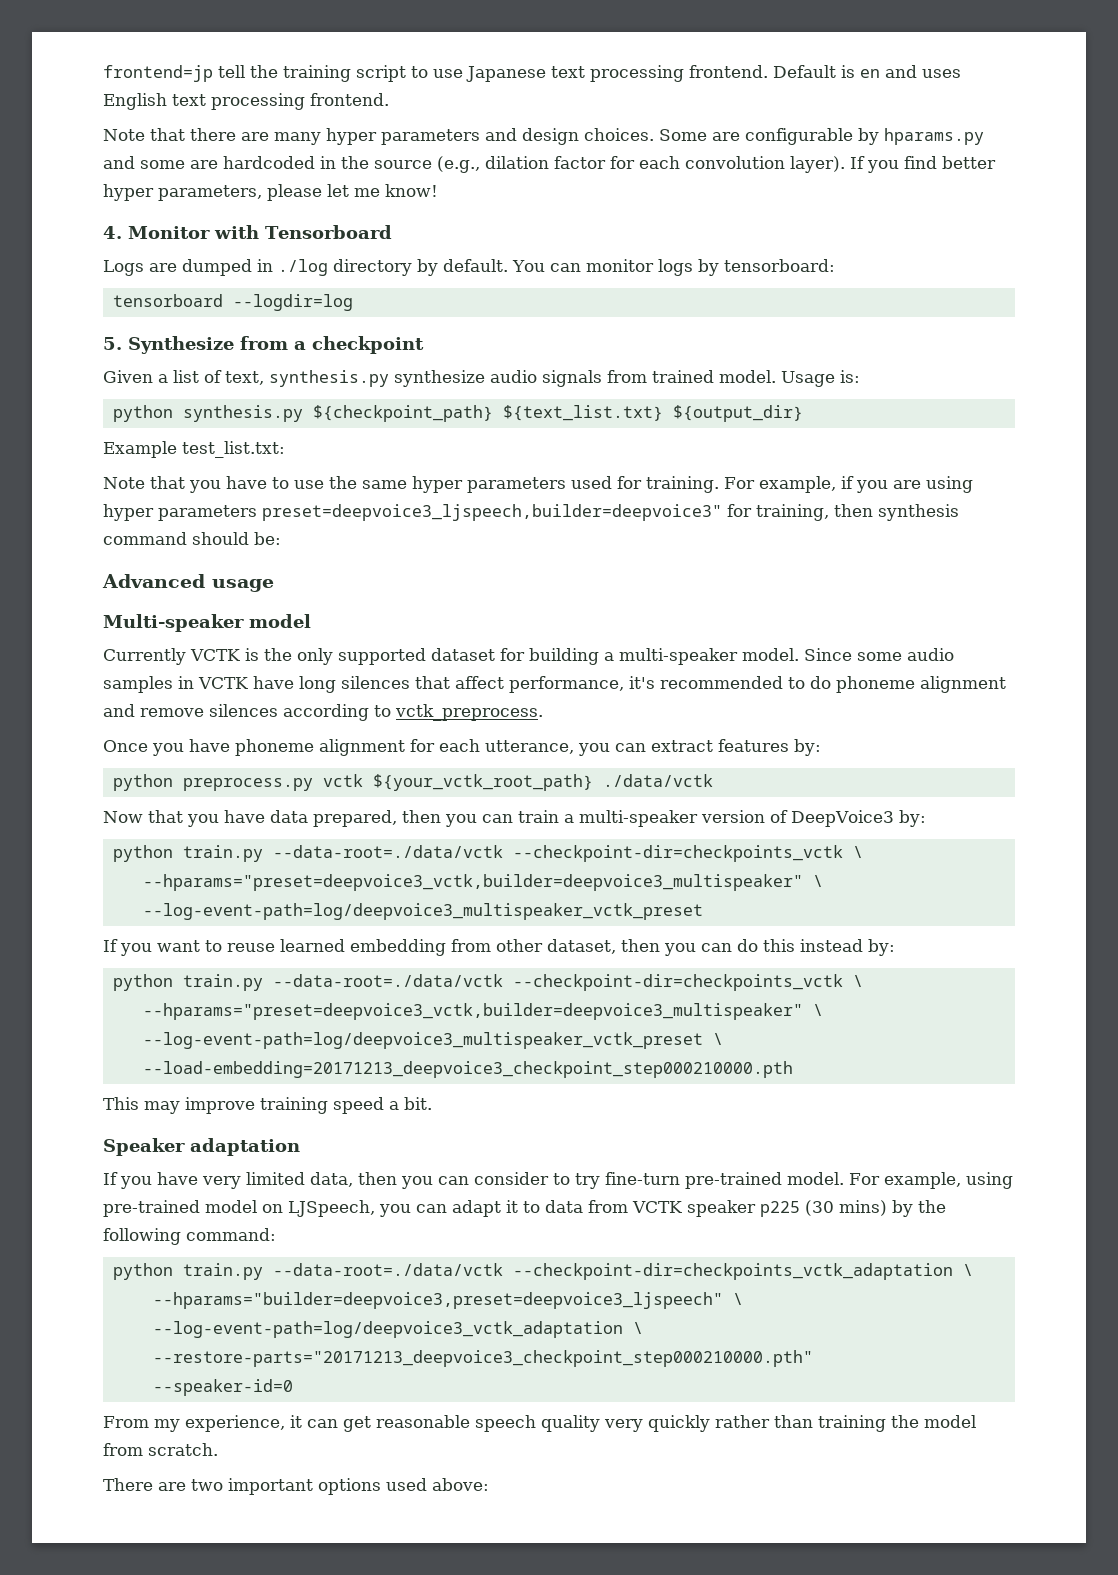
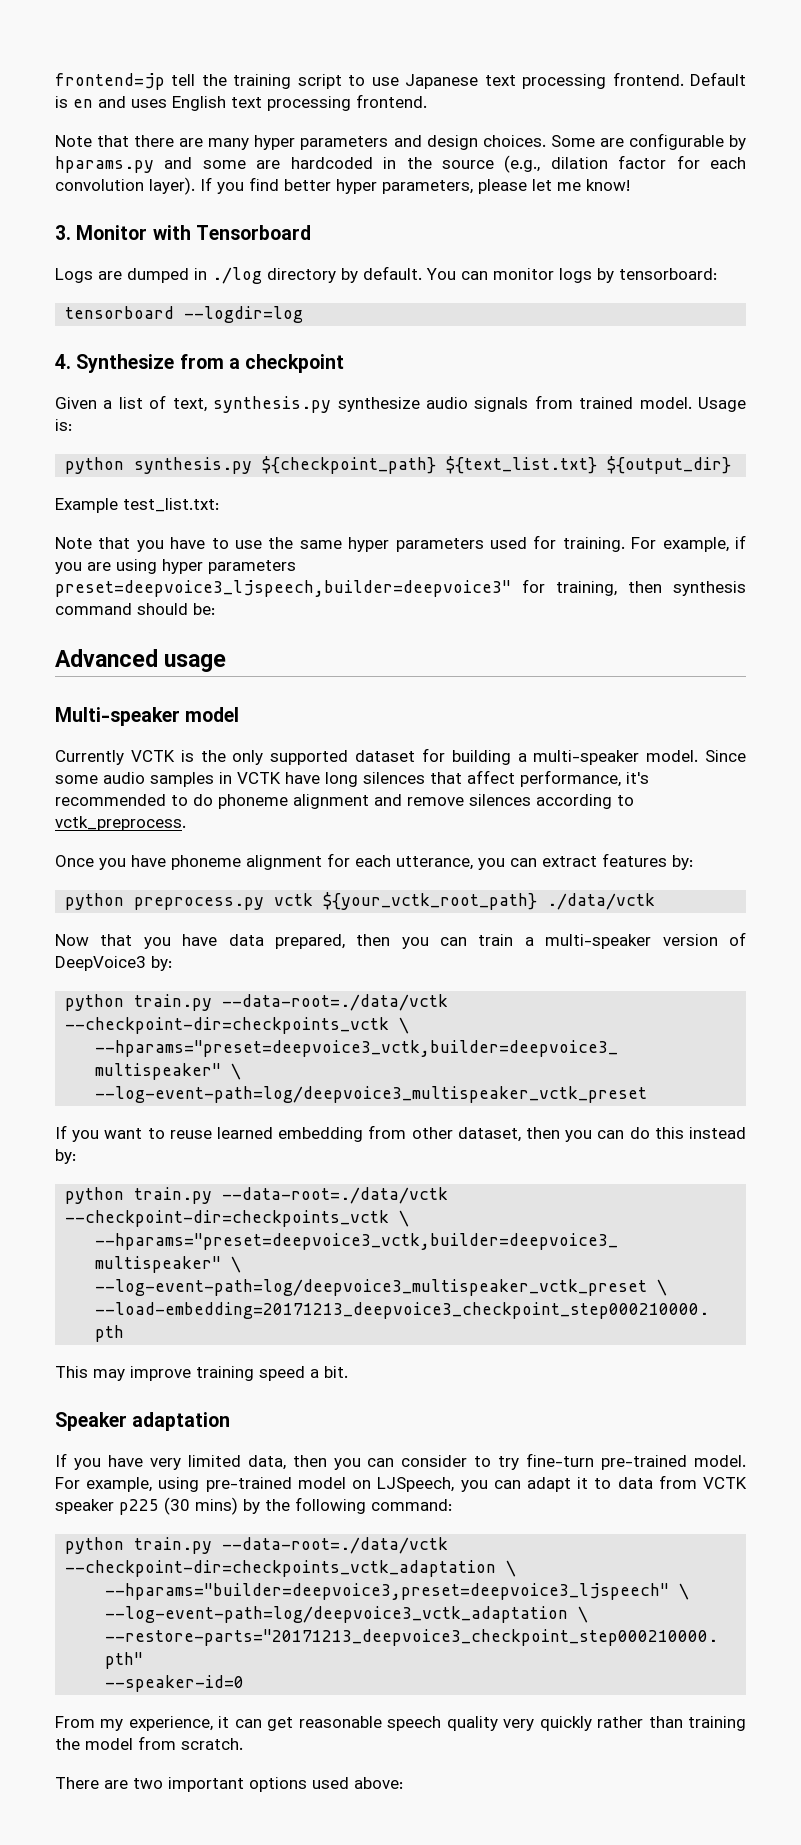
- 4. Monitor with Tensorboard
+ 3. Monitor with Tensorboard
- 5. Synthesize from a checkpoint
+ 4. Synthesize from a checkpoint

